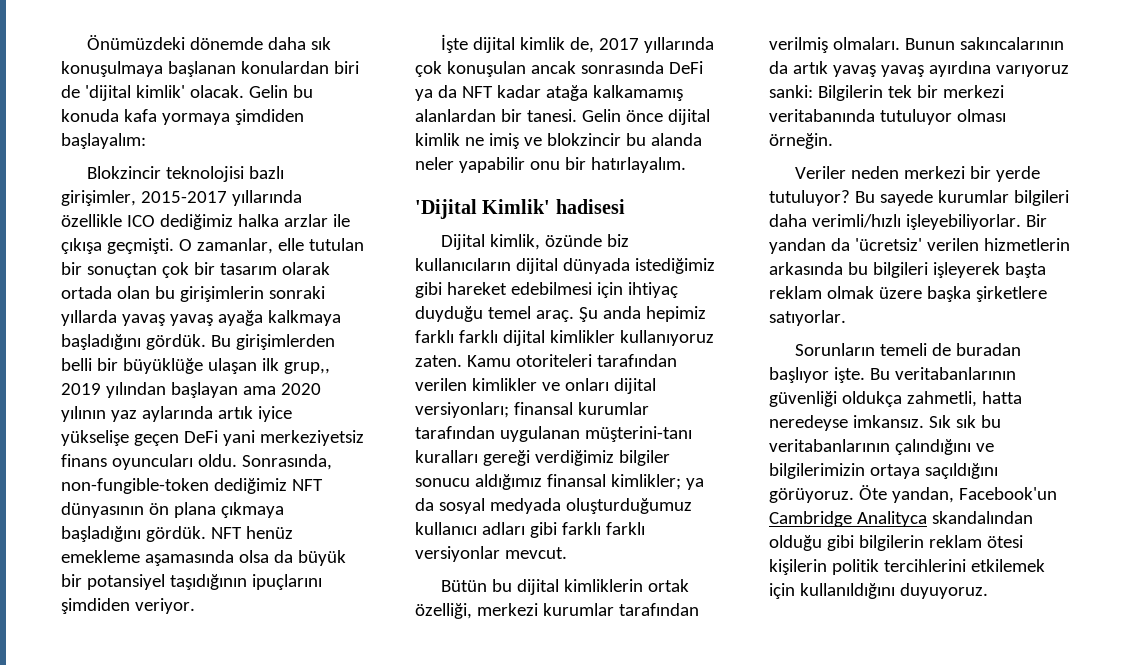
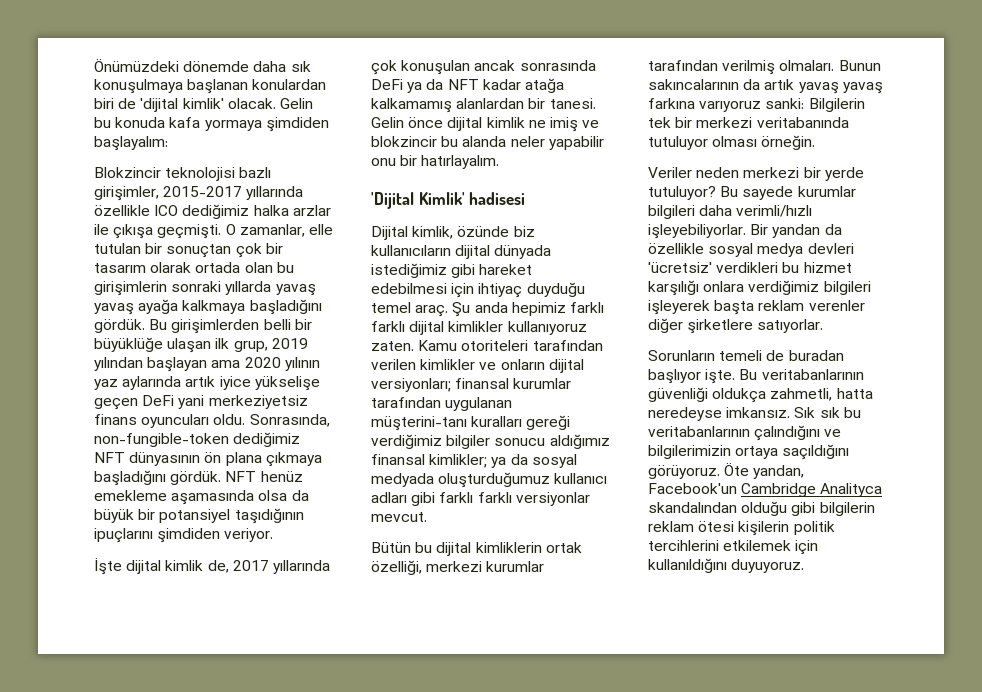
- Bu girişimlerden belli bir büyüklüğe ulaşan ilk grup,, 2019 yılından başlayan ama 2020 yılının yaz aylarında artık iyice yükselişe geçen DeFi yani merkeziyetsiz finans oyuncuları oldu.
+ Bu girişimlerden belli bir büyüklüğe ulaşan ilk grup, 2019 yılından başlayan ama 2020 yılının yaz aylarında artık iyice yükselişe geçen DeFi yani merkeziyetsiz finans oyuncuları oldu.
- Kamu otoriteleri tarafından verilen kimlikler ve onları dijital versiyonları; finansal kurumlar tarafından uygulanan müşterini-tanı kuralları gereği verdiğimiz bilgiler sonucu aldığımız finansal kimlikler; ya da sosyal medyada oluşturduğumuz kullanıcı adları gibi farklı farklı versiyonlar mevcut.
+ Kamu otoriteleri tarafından verilen kimlikler ve onların dijital versiyonları; finansal kurumlar tarafından uygulanan müşterini-tanı kuralları gereği verdiğimiz bilgiler sonucu aldığımız finansal kimlikler; ya da sosyal medyada oluşturduğumuz kullanıcı adları gibi farklı farklı versiyonlar mevcut.
- Bunun sakıncalarının da artık yavaş yavaş ayırdına varıyoruz sanki: Bilgilerin tek bir merkezi veritabanında tutuluyor olması örneğin.
+ Bunun sakıncalarının da artık yavaş yavaş farkına varıyoruz sanki: Bilgilerin tek bir merkezi veritabanında tutuluyor olması örneğin.
- Bir yandan da 'ücretsiz' verilen hizmetlerin arkasında bu bilgileri işleyerek başta reklam olmak üzere başka şirketlere satıyorlar.
+ Bir yandan da özellikle sosyal medya devleri 'ücretsiz' verdikleri bu hizmet karşılığı onlara verdiğimiz bilgileri işleyerek başta reklam verenler diğer şirketlere satıyorlar.

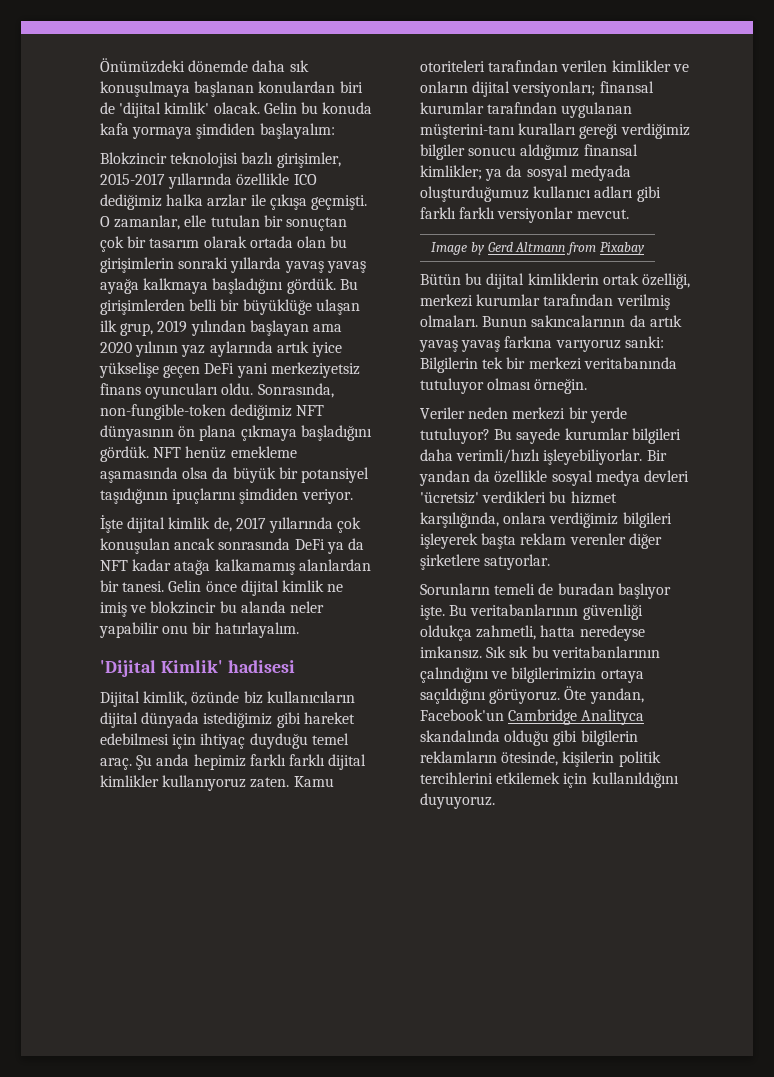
+ Image by Gerd Altmann from Pixabay
- Bir yandan da özellikle sosyal medya devleri 'ücretsiz' verdikleri bu hizmet karşılığı onlara verdiğimiz bilgileri işleyerek başta reklam verenler diğer şirketlere satıyorlar.
+ Bir yandan da özellikle sosyal medya devleri 'ücretsiz' verdikleri bu hizmet karşılığında, onlara verdiğimiz bilgileri işleyerek başta reklam verenler diğer şirketlere satıyorlar.
- Öte yandan, Facebook'un Cambridge Analityca skandalından olduğu gibi bilgilerin reklam ötesi kişilerin politik tercihlerini etkilemek için kullanıldığını duyuyoruz.
+ Öte yandan, Facebook'un Cambridge Analityca skandalında olduğu gibi bilgilerin reklamların ötesinde, kişilerin politik tercihlerini etkilemek için kullanıldığını duyuyoruz.

